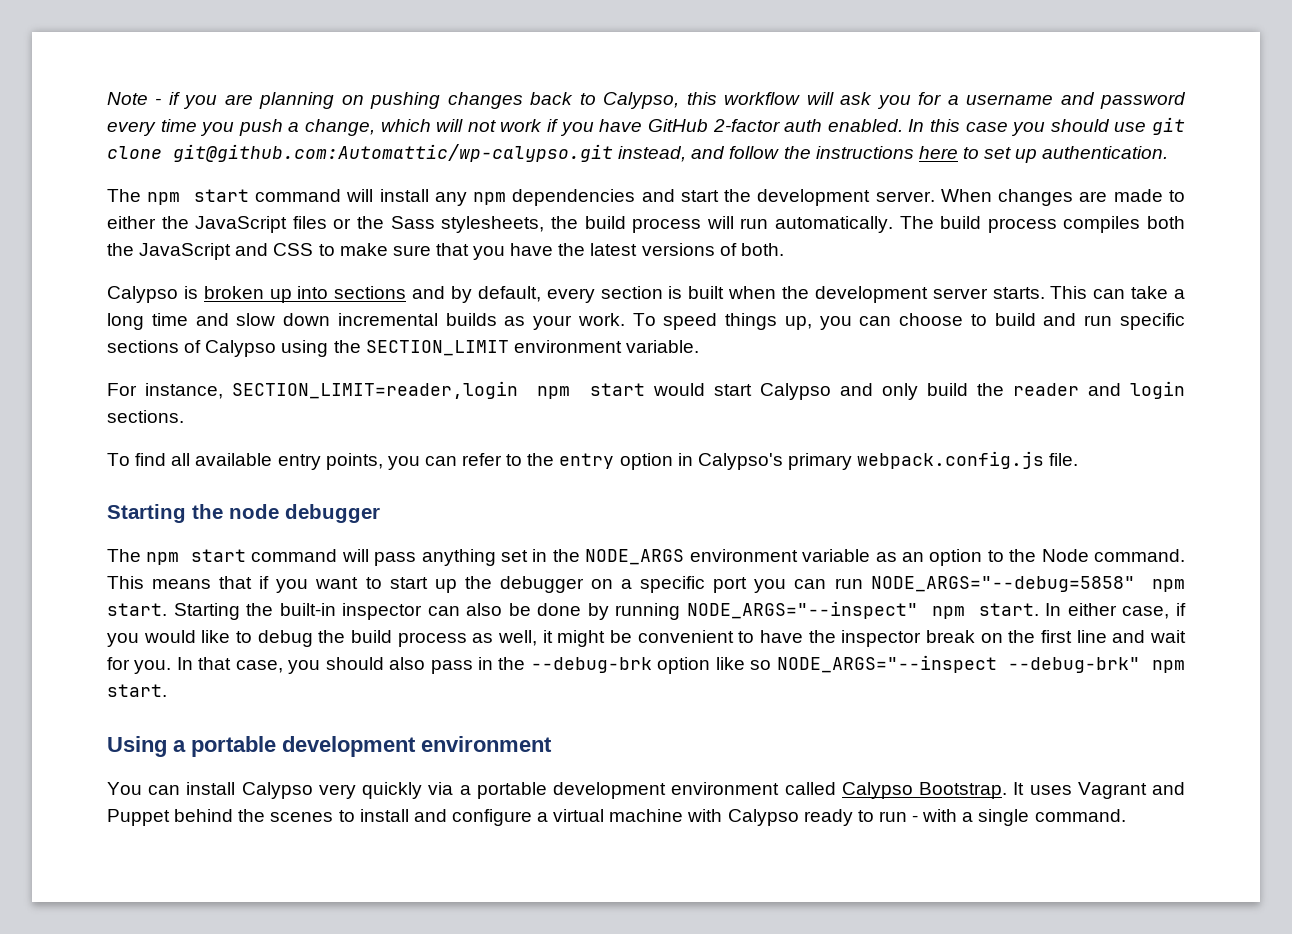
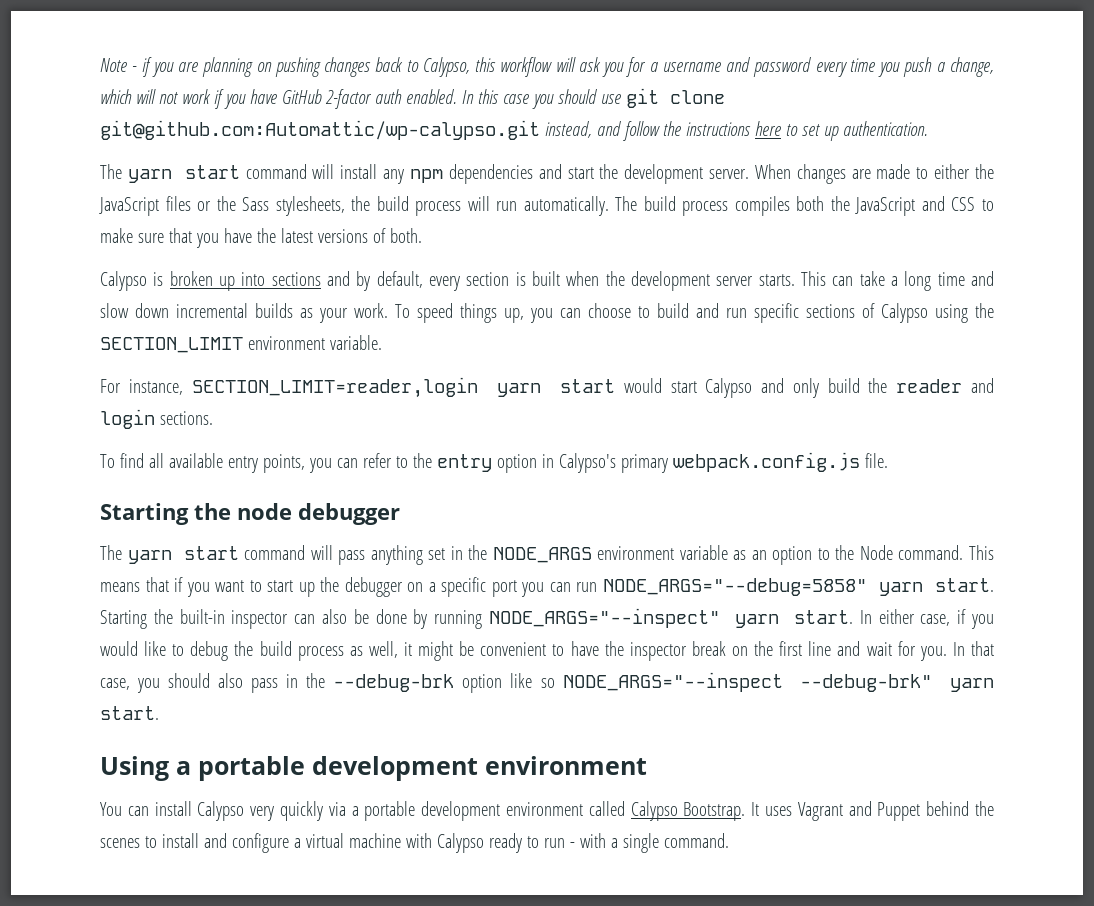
- The npm start command will install any npm dependencies and start the development server.
+ The yarn start command will install any npm dependencies and start the development server.
- For instance, SECTION_LIMIT=reader,login npm start would start Calypso and only build the reader and login sections.
+ For instance, SECTION_LIMIT=reader,login yarn start would start Calypso and only build the reader and login sections.
- The npm start command will pass anything set in the NODE_ARGS environment variable as an option to the Node command.
+ The yarn start command will pass anything set in the NODE_ARGS environment variable as an option to the Node command.
- This means that if you want to start up the debugger on a specific port you can run NODE_ARGS="--debug=5858" npm start.
+ This means that if you want to start up the debugger on a specific port you can run NODE_ARGS="--debug=5858" yarn start.
- Starting the built-in inspector can also be done by running NODE_ARGS="--inspect" npm start.
+ Starting the built-in inspector can also be done by running NODE_ARGS="--inspect" yarn start.
- In that case, you should also pass in the --debug-brk option like so NODE_ARGS="--inspect --debug-brk" npm start.
+ In that case, you should also pass in the --debug-brk option like so NODE_ARGS="--inspect --debug-brk" yarn start.

